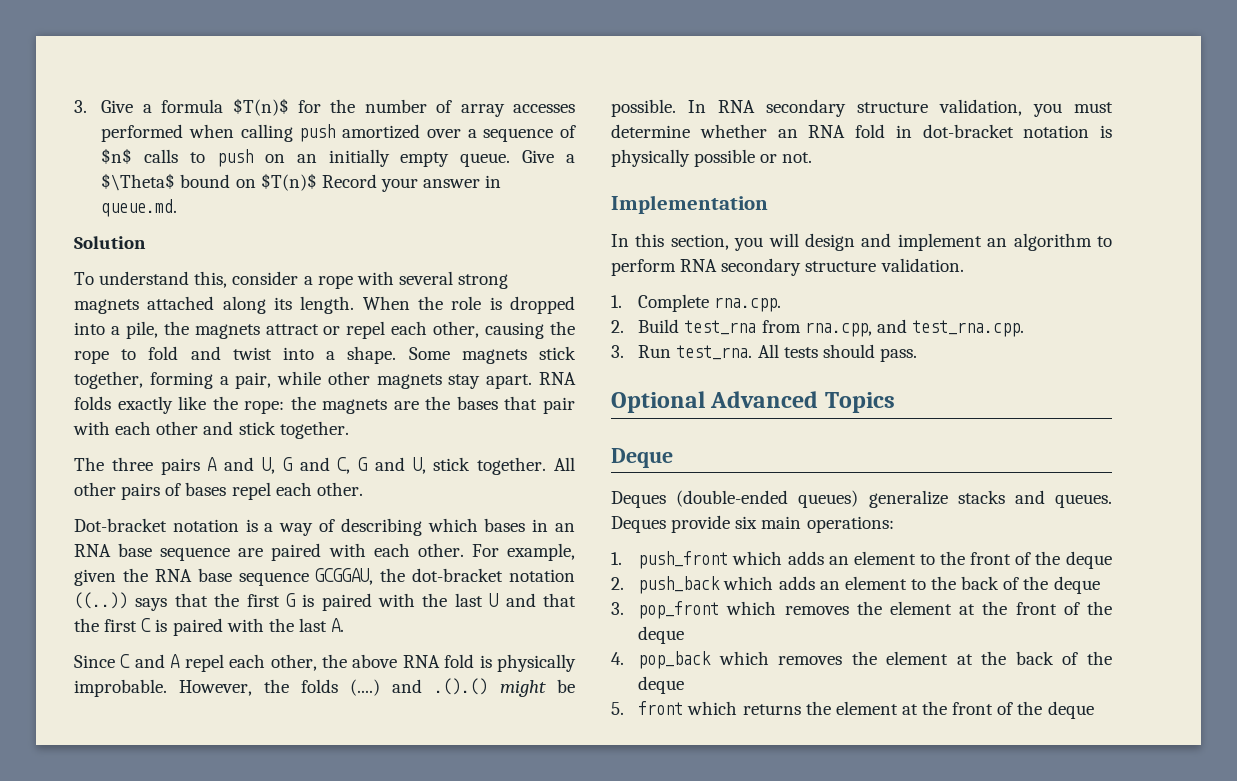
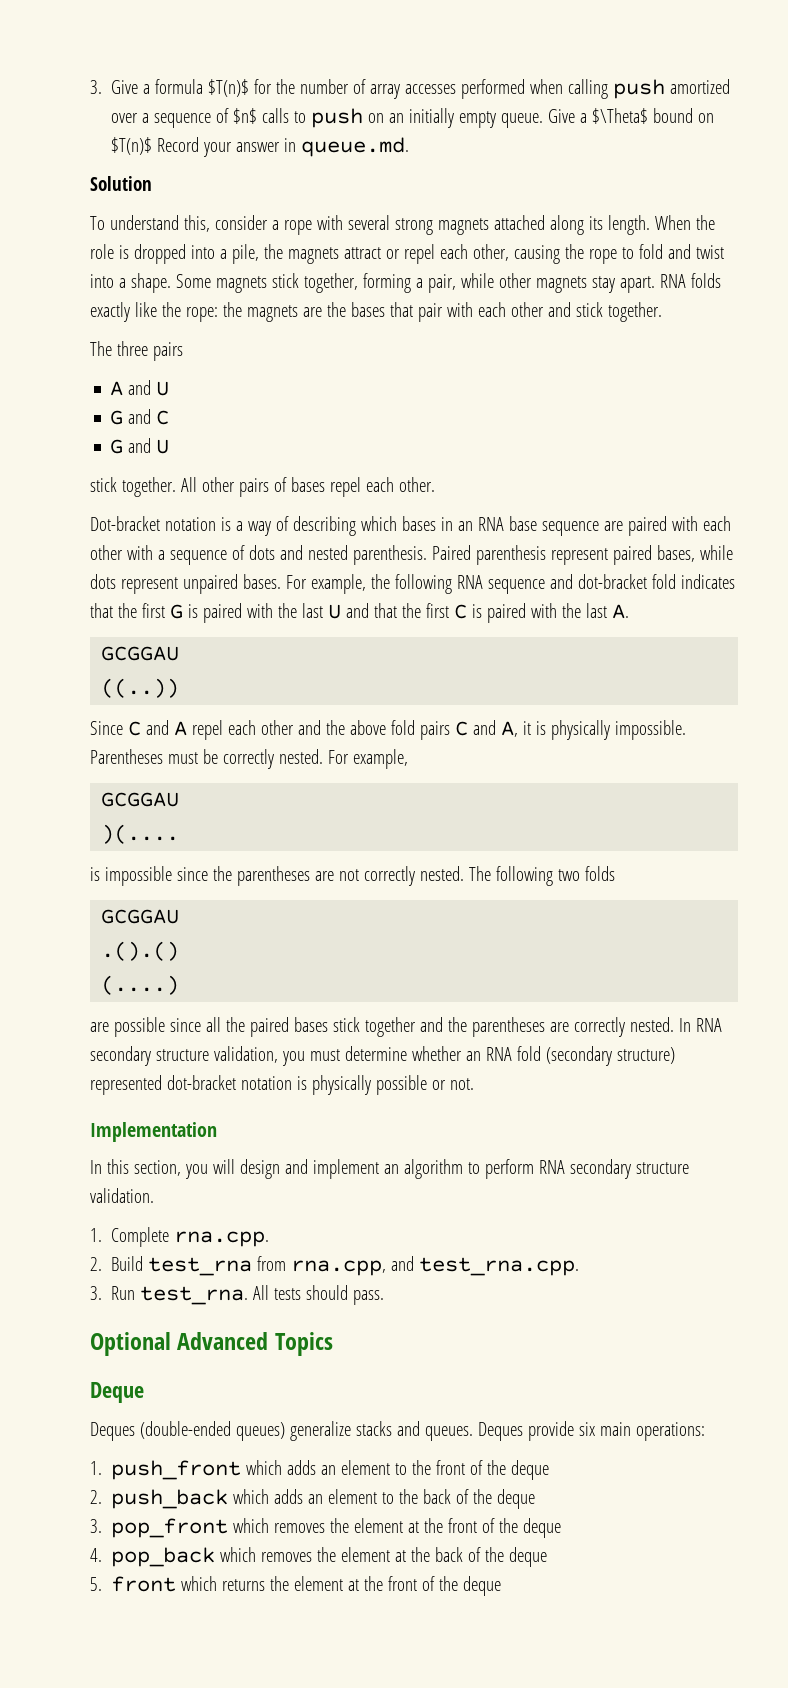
- The three pairs A and U, G and C, G and U, stick together.
+ The three pairs
+ A and U
+ G and C
+ G and U
+ stick together.
- Dot-bracket notation is a way of describing which bases in an RNA base sequence are paired with each other. For example, given the RNA base sequence GCGGAU, the dot-bracket notation ((..)) says that the first G is paired with the last U and that the first C is paired with the last A.
+ Dot-bracket notation is a way of describing which bases in an RNA base sequence are paired with each other with a sequence of dots and nested parenthesis. Paired parenthesis represent paired bases, while dots represent unpaired bases. For example, the following RNA sequence and dot-bracket fold indicates that the first G is paired with the last U and that the first C is paired with the last A.
+ GCGGAU
+ ((..))
- Since C and A repel each other, the above RNA fold is physically improbable. However, the folds (....) and .().() might be possible.
+ Since C and A repel each other and the above fold pairs C and A, it is physically impossible. Parentheses must be correctly nested. For example,
+ GCGGAU
+ )(....
+ is impossible since the parentheses are not correctly nested. The following two folds
+ GCGGAU
+ .().()
+ (....)
+ are possible since all the paired bases stick together and the parentheses are correctly nested.
- In RNA secondary structure validation, you must determine whether an RNA fold in dot-bracket notation is physically possible or not.
+ In RNA secondary structure validation, you must determine whether an RNA fold (secondary structure) represented dot-bracket notation is physically possible or not.

